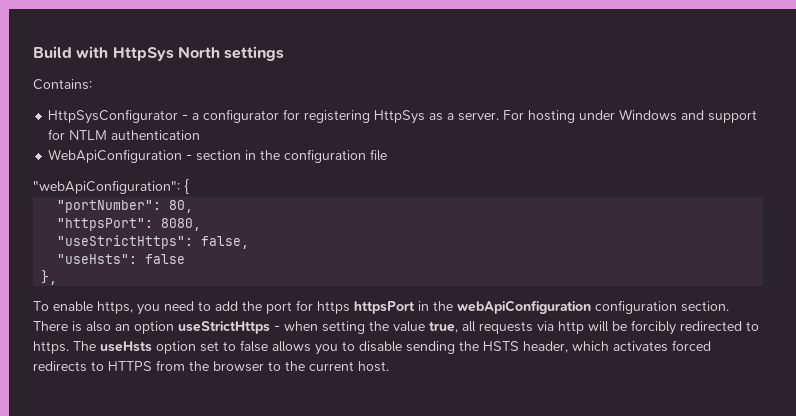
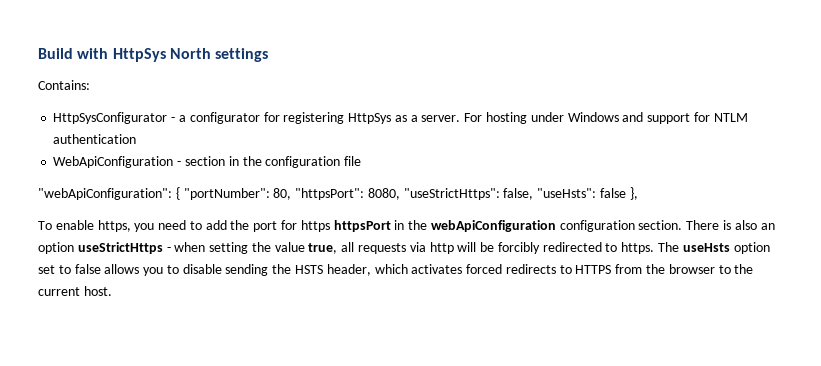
- "webApiConfiguration": {
- "portNumber": 80,
- "httpsPort": 8080,
- "useStrictHttps": false,
- "useHsts": false
- },
+ "webApiConfiguration": { "portNumber": 80, "httpsPort": 8080, "useStrictHttps": false, "useHsts": false },

